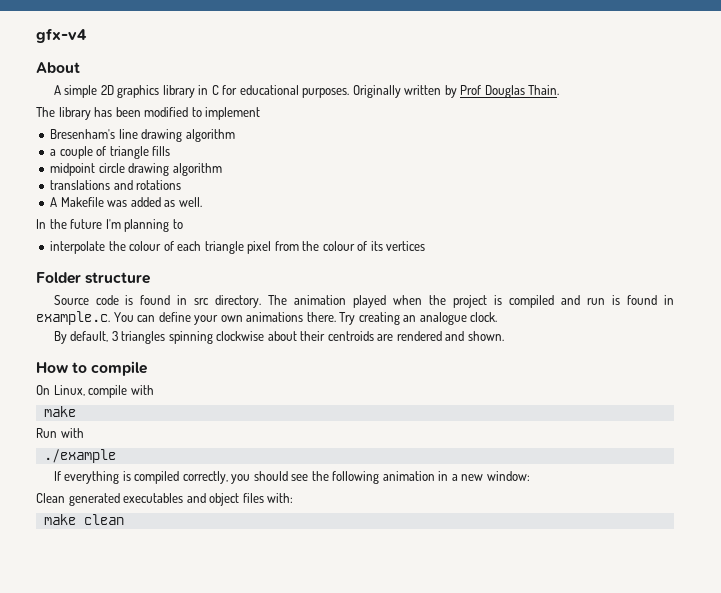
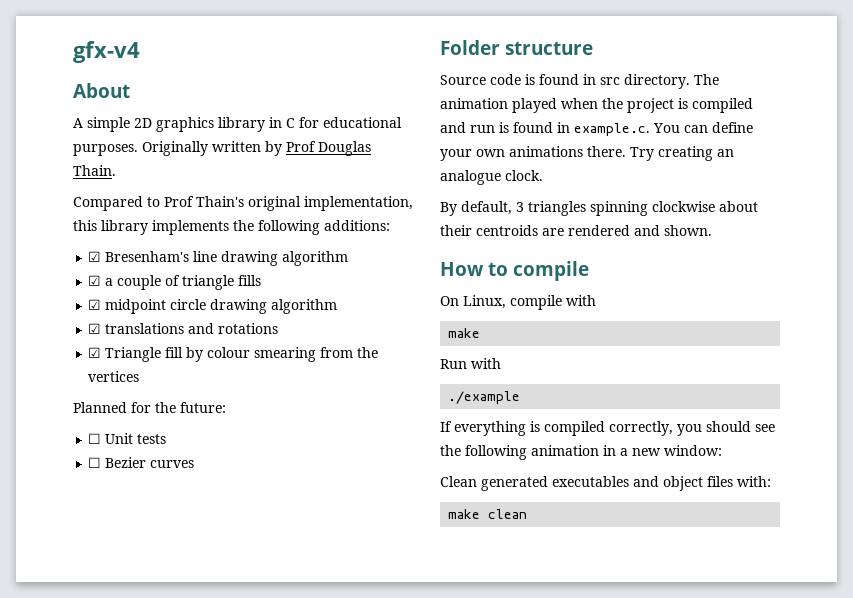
- The library has been modified to implement
- Bresenham's line drawing algorithm
+ Compared to Prof Thain's original implementation, this library implements the following additions:
+ ☑ Bresenham's line drawing algorithm
- a couple of triangle fills
+ ☑ a couple of triangle fills
- midpoint circle drawing algorithm
+ ☑ midpoint circle drawing algorithm
- translations and rotations
+ ☑ translations and rotations
- A Makefile was added as well.
- In the future I'm planning to
- interpolate the colour of each triangle pixel from the colour of its vertices
+ ☑ Triangle fill by colour smearing from the vertices
+ Planned for the future:
+ ☐ Unit tests
+ ☐ Bezier curves

